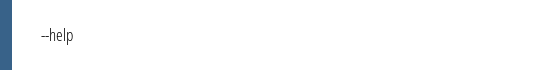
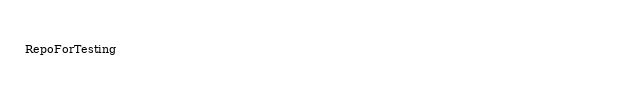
- --help
+ RepoForTesting

